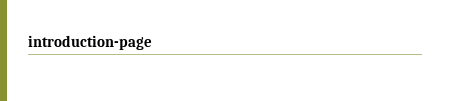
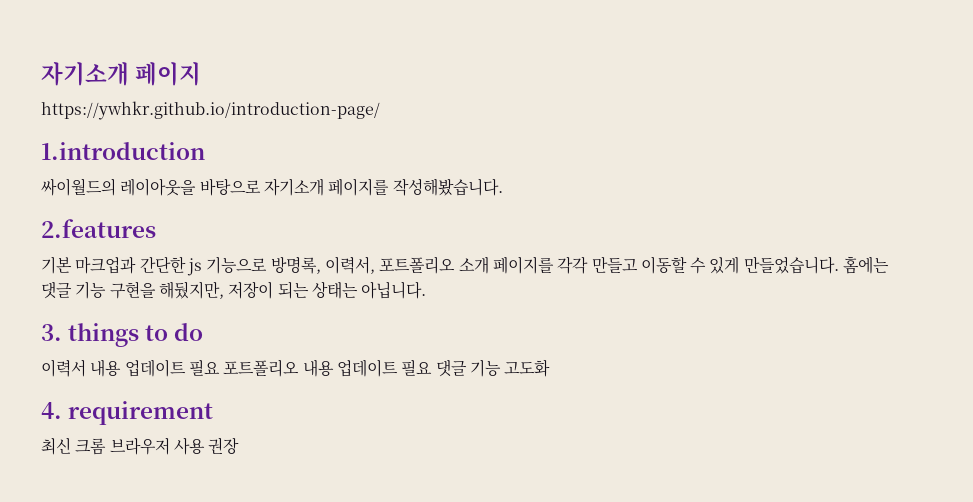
- introduction-page
+ 자기소개 페이지
+ https://ywhkr.github.io/introduction-page/
+ 1.introduction
+ 싸이월드의 레이아웃을 바탕으로 자기소개 페이지를 작성해봤습니다.
+ 2.features
+ 기본 마크업과 간단한 js 기능으로 방명록, 이력서, 포트폴리오 소개 페이지를 각각 만들고 이동할 수 있게 만들었습니다. 홈에는 댓글 기능 구현을 해뒀지만, 저장이 되는 상태는 아닙니다.
+ 3. things to do
+ 이력서 내용 업데이트 필요 포트폴리오 내용 업데이트 필요 댓글 기능 고도화
+ 4. requirement
+ 최신 크롬 브라우저 사용 권장

